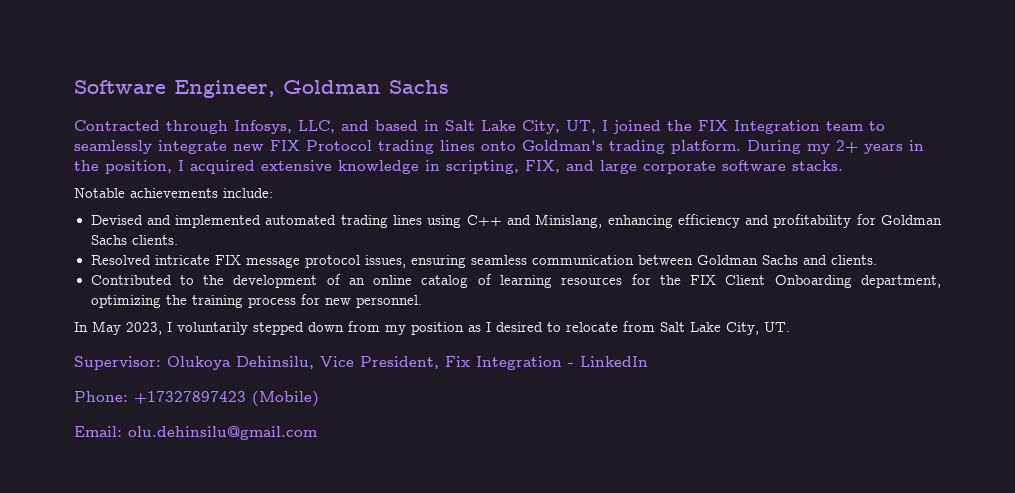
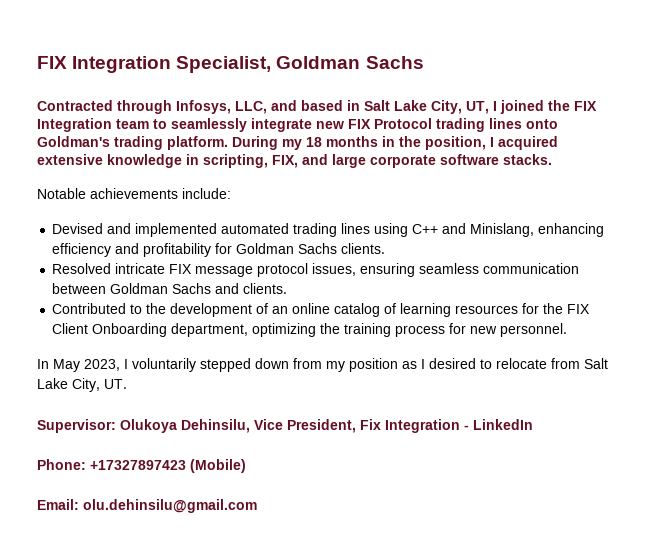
- Software Engineer, Goldman Sachs
+ FIX Integration Specialist, Goldman Sachs
- During my 2+ years in the position, I acquired extensive knowledge in scripting, FIX, and large corporate software stacks.
+ During my 18 months in the position, I acquired extensive knowledge in scripting, FIX, and large corporate software stacks.

